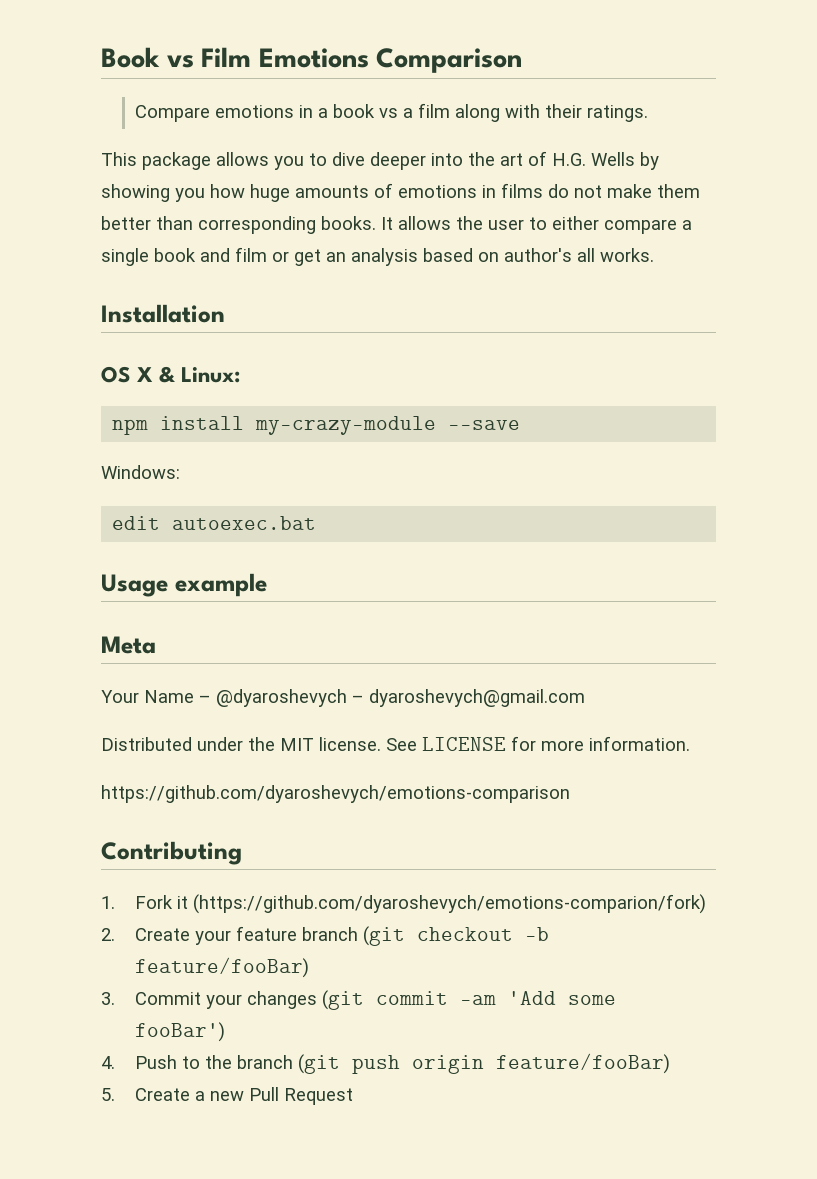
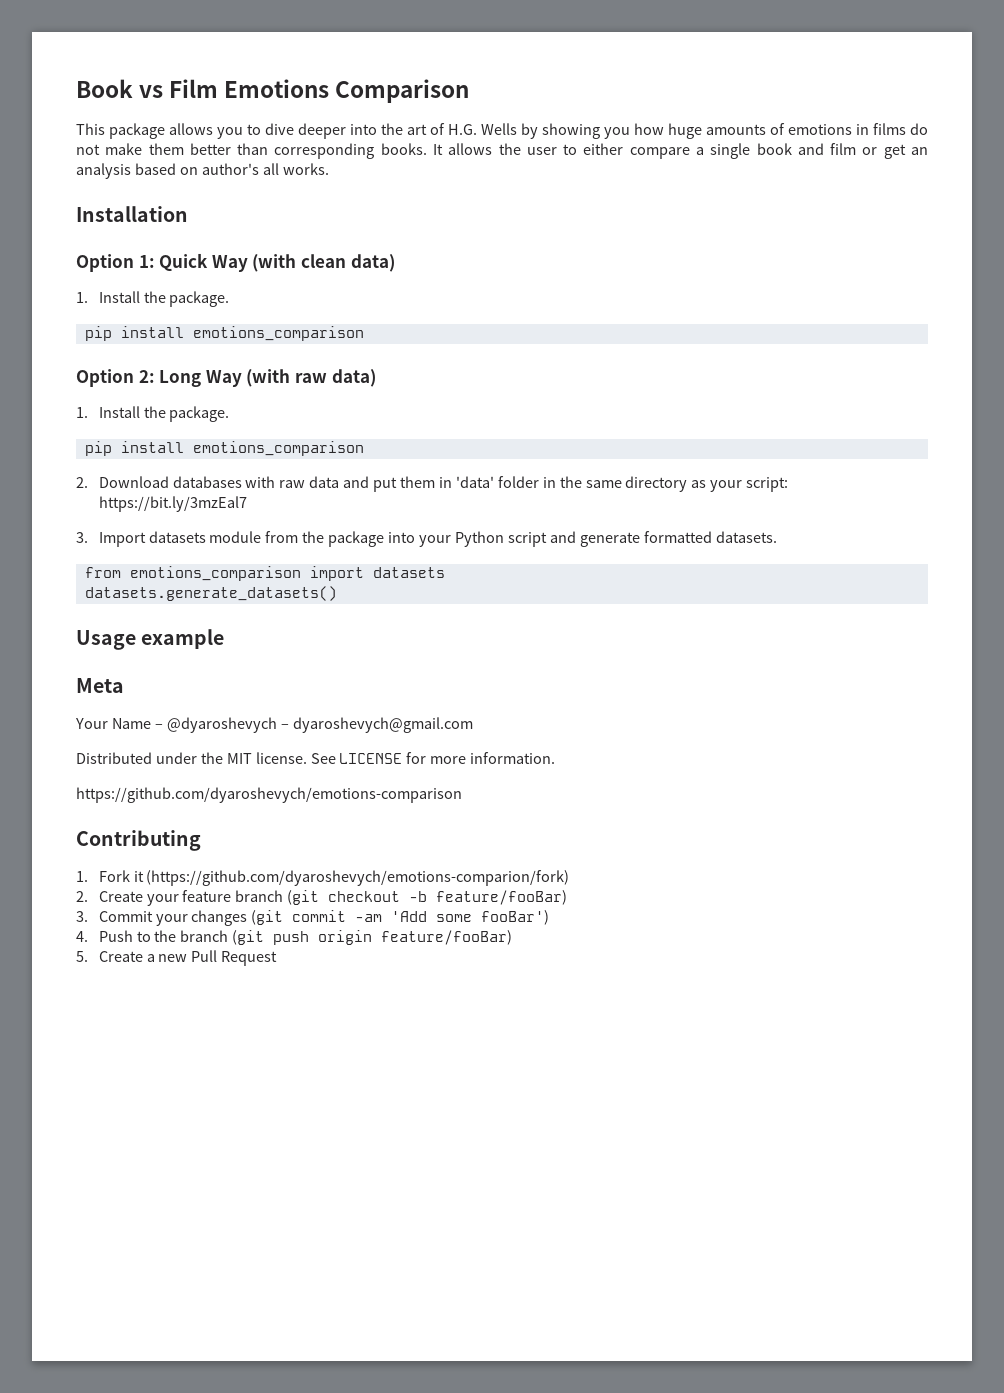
- Compare emotions in a book vs a film along with their ratings.
- OS X & Linux:
- npm install my-crazy-module --save
- Windows:
- edit autoexec.bat
+ Option 1: Quick Way (with clean data)
+ 1. Install the package.
+ pip install emotions_comparison
+ Option 2: Long Way (with raw data)
+ 1. Install the package.
+ pip install emotions_comparison
+ 2. Download databases with raw data and put them in 'data' folder in the same directory as your script: https://bit.ly/3mzEal7
+ 3. Import datasets module from the package into your Python script and generate formatted datasets.
+ from emotions_comparison import datasets
+ datasets.generate_datasets()

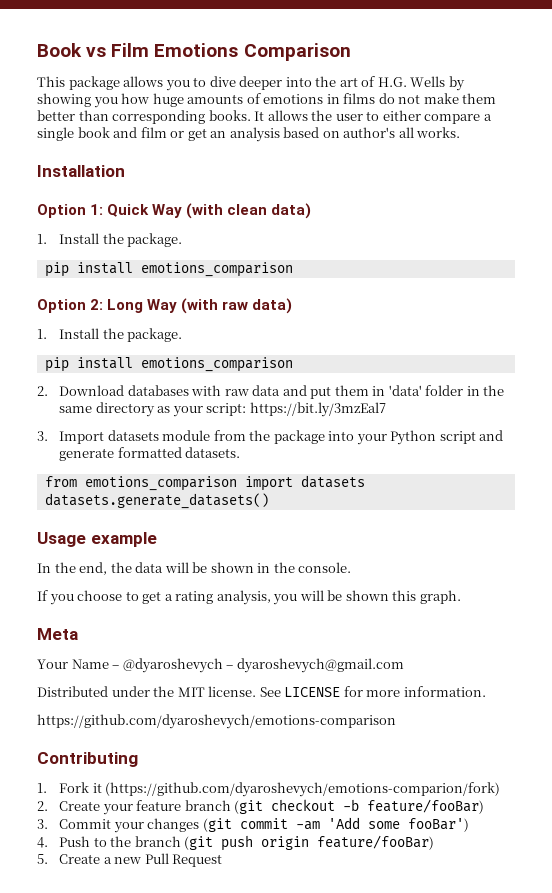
+ In the end, the data will be shown in the console.
+ If you choose to get a rating analysis, you will be shown this graph.

